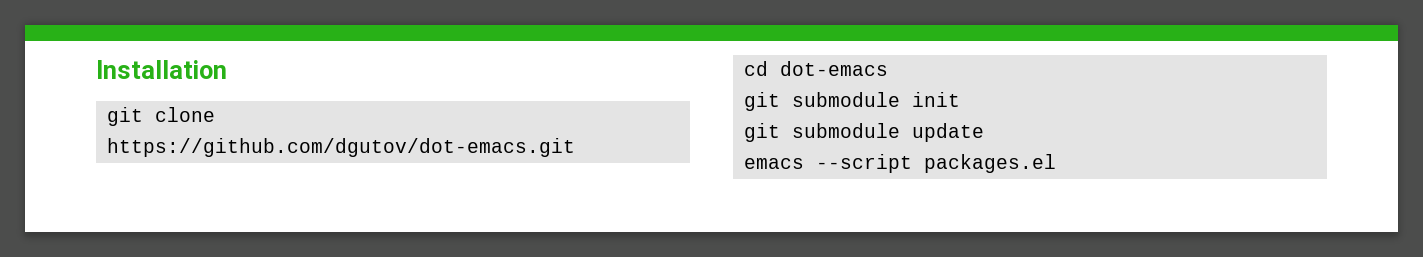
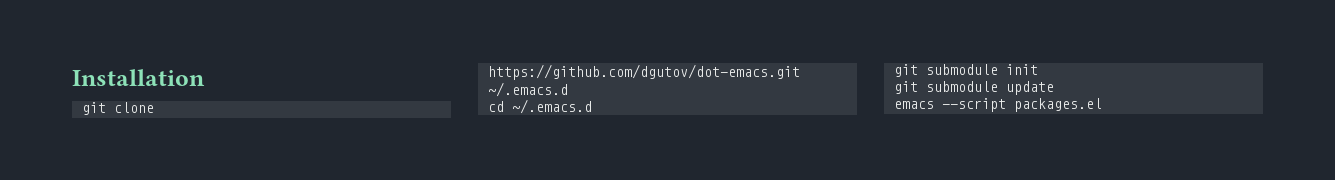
- git clone https://github.com/dgutov/dot-emacs.git
+ git clone https://github.com/dgutov/dot-emacs.git ~/.emacs.d
- cd dot-emacs
+ cd ~/.emacs.d

